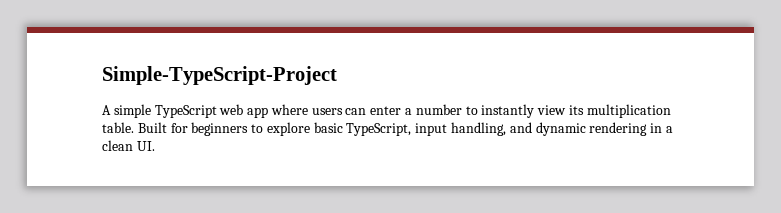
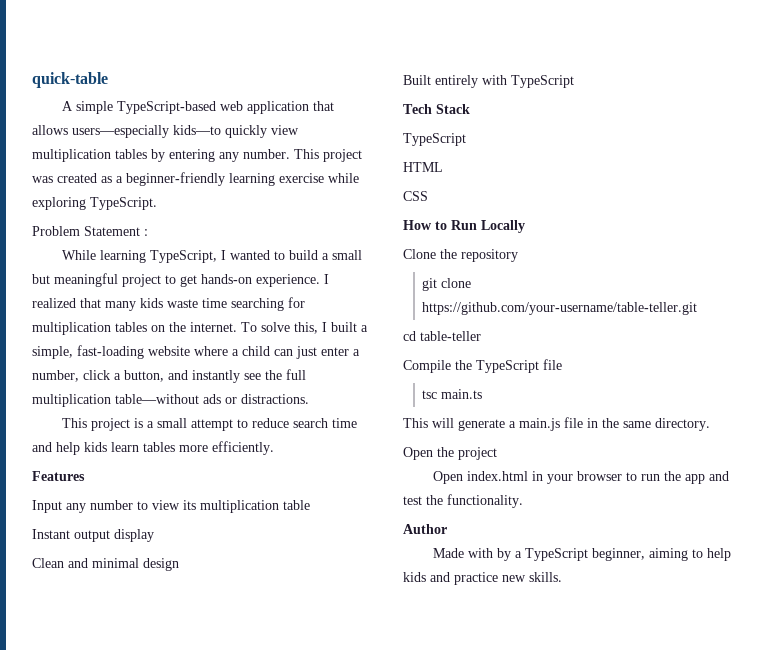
- Simple-TypeScript-Project
+ quick-table
- A simple TypeScript web app where users can enter a number to instantly view its multiplication table. Built for beginners to explore basic TypeScript, input handling, and dynamic rendering in a clean UI.
+ A simple TypeScript-based web application that allows users—especially kids—to quickly view multiplication tables by entering any number. This project was created as a beginner-friendly learning exercise while exploring TypeScript.
+ Problem Statement :
+ While learning TypeScript, I wanted to build a small but meaningful project to get hands-on experience. I realized that many kids waste time searching for multiplication tables on the internet. To solve this, I built a simple, fast-loading website where a child can just enter a number, click a button, and instantly see the full multiplication table—without ads or distractions.
+ This project is a small attempt to reduce search time and help kids learn tables more efficiently.
+ Features
+ Input any number to view its multiplication table
+ Instant output display
+ Clean and minimal design
+ Built entirely with TypeScript
+ Tech Stack
+ TypeScript
+ HTML
+ CSS
+ How to Run Locally
+ Clone the repository
+ git clone https://github.com/your-username/table-teller.git
+ cd table-teller
+ Compile the TypeScript file
+ tsc main.ts
+ This will generate a main.js file in the same directory.
+ Open the project
+ Open index.html in your browser to run the app and test the functionality.
+ Author
+ Made with by a TypeScript beginner, aiming to help kids and practice new skills.

